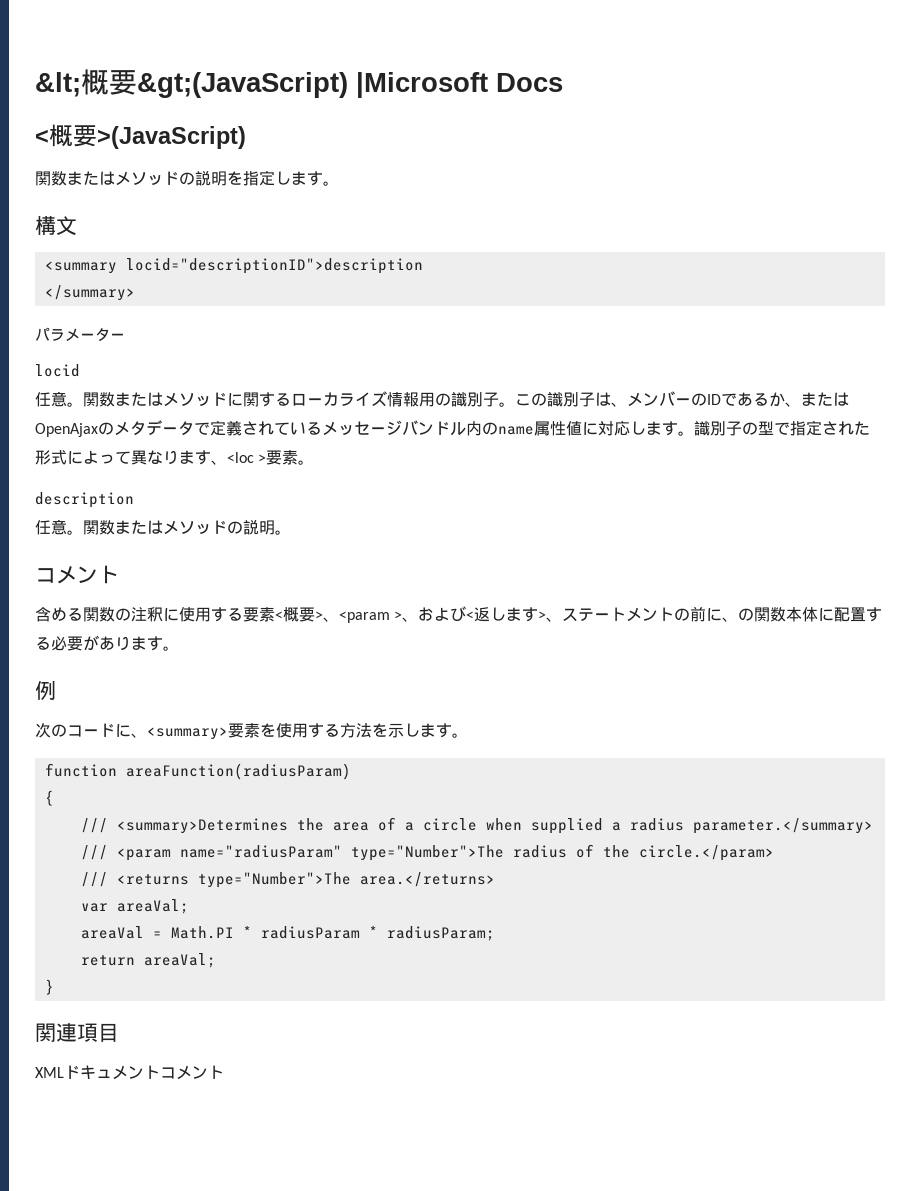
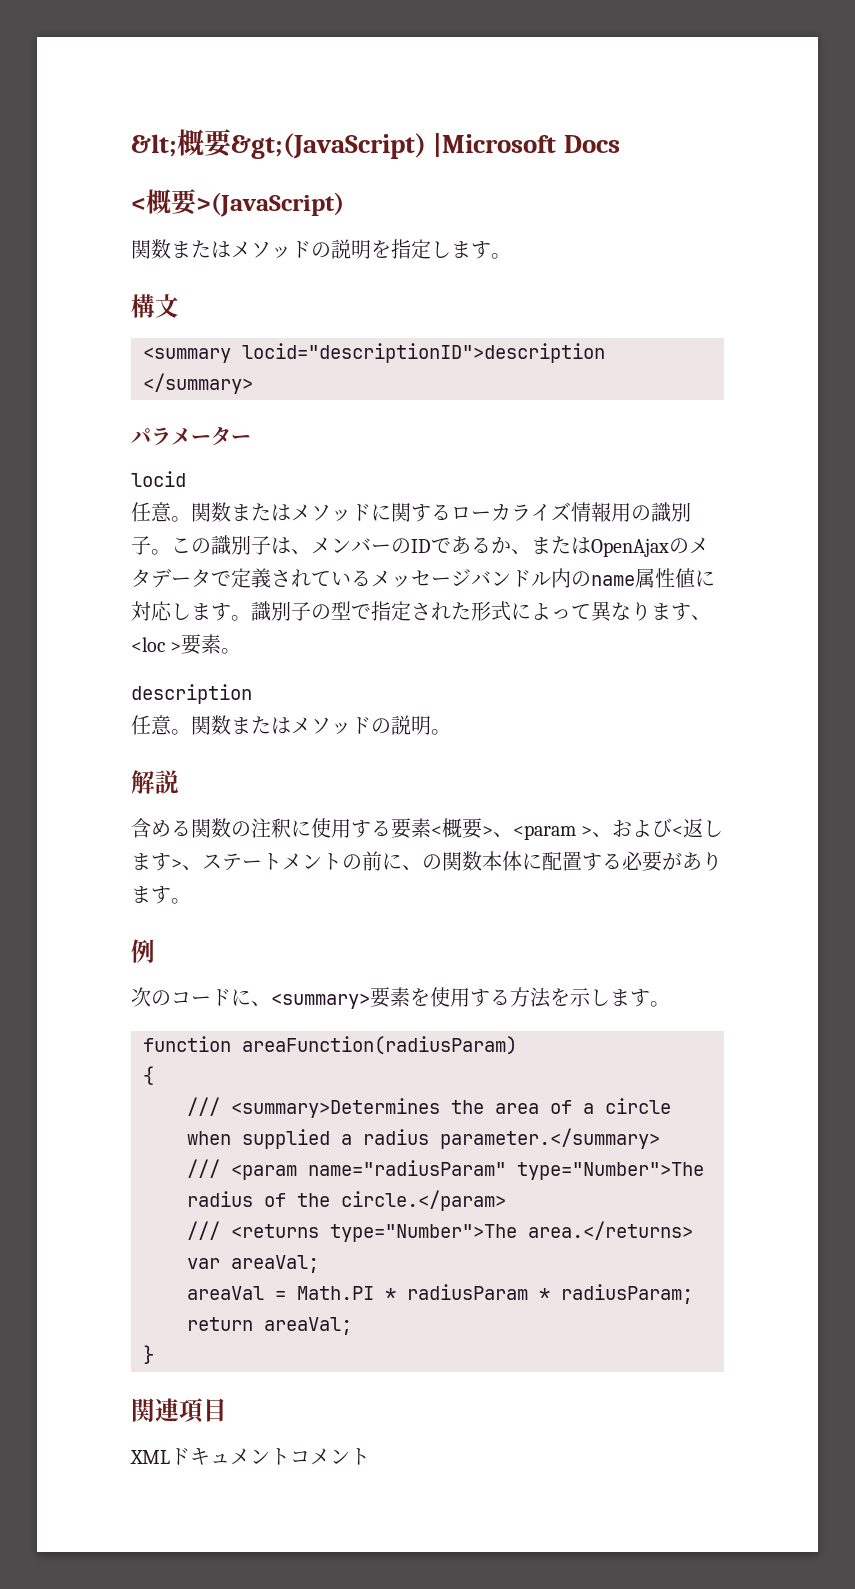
  関数またはメソッドの説明。
- コメント
+ 解説

